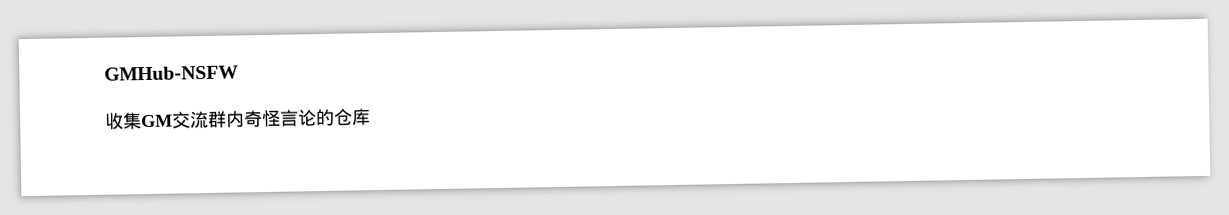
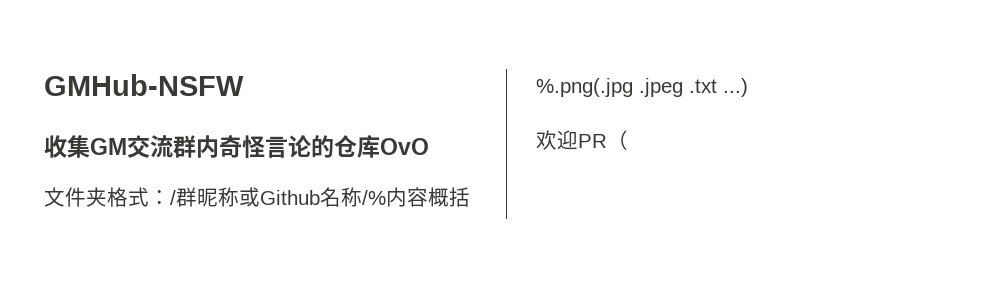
- 收集GM交流群内奇怪言论的仓库
+ 收集GM交流群内奇怪言论的仓库OvO
+ 文件夹格式：/群昵称或Github名称/%内容概括%.png(.jpg .jpeg .txt ...)
+ 欢迎PR（

